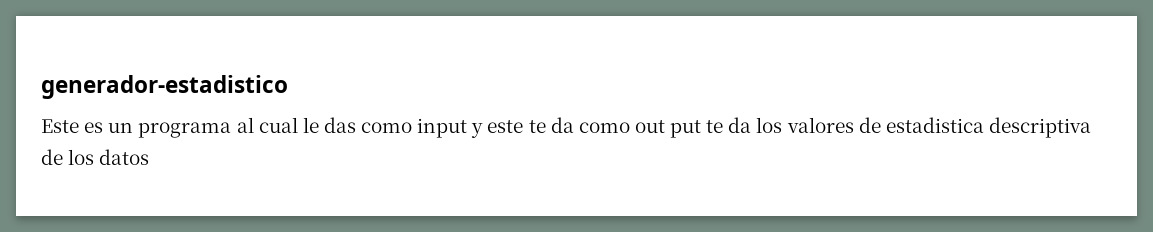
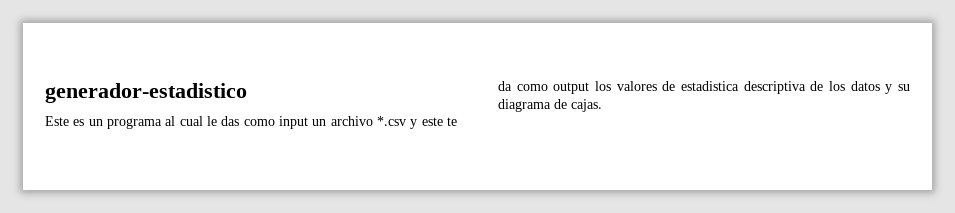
- Este es un programa al cual le das como input y este te da como out put te da los valores de estadistica descriptiva de los datos
+ Este es un programa al cual le das como input un archivo *.csv y este te da como output los valores de estadistica descriptiva de los datos y su diagrama de cajas.

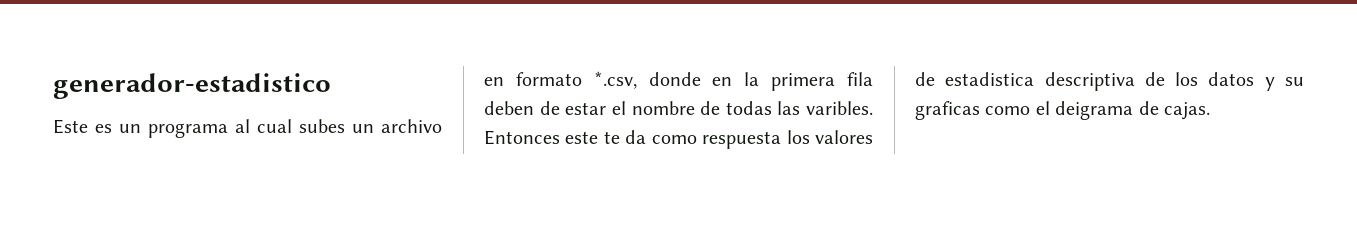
- Este es un programa al cual le das como input un archivo *.csv y este te da como output los valores de estadistica descriptiva de los datos y su diagrama de cajas.
+ Este es un programa al cual subes un archivo en formato *.csv, donde en la primera fila deben de estar el nombre de todas las varibles. Entonces este te da como respuesta los valores de estadistica descriptiva de los datos y su graficas como el deigrama de cajas.

